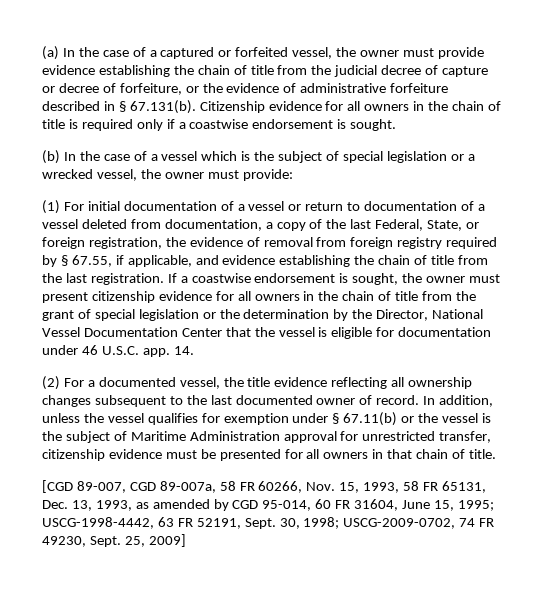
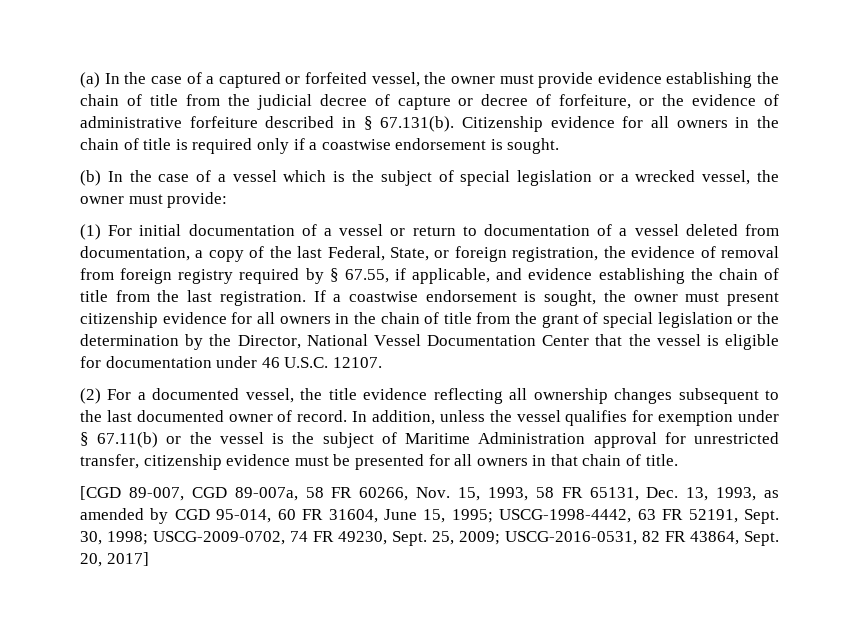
- If a coastwise endorsement is sought, the owner must present citizenship evidence for all owners in the chain of title from the grant of special legislation or the determination by the Director, National Vessel Documentation Center that the vessel is eligible for documentation under 46 U.S.C. app. 14.
+ If a coastwise endorsement is sought, the owner must present citizenship evidence for all owners in the chain of title from the grant of special legislation or the determination by the Director, National Vessel Documentation Center that the vessel is eligible for documentation under 46 U.S.C. 12107.
- 25, 2009]
+ 25, 2009; USCG-2016-0531, 82 FR 43864, Sept. 20, 2017]

